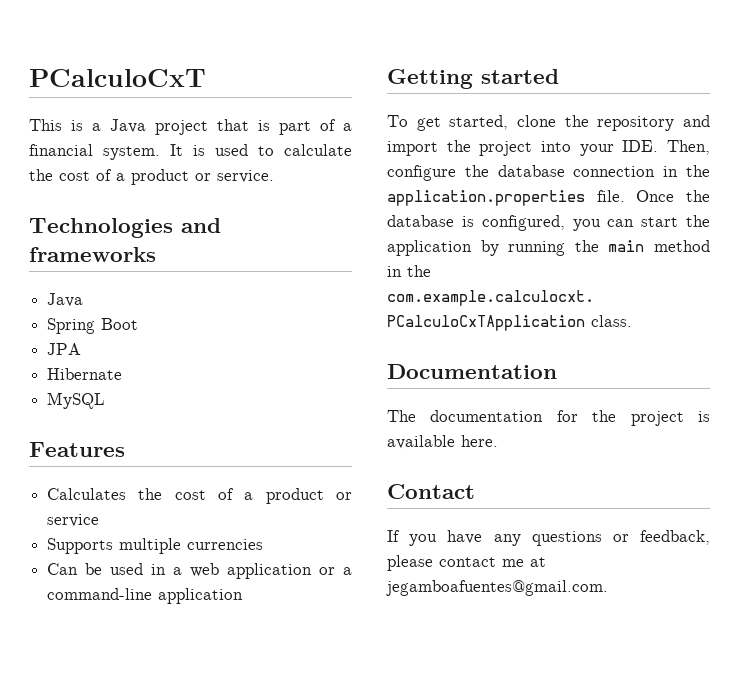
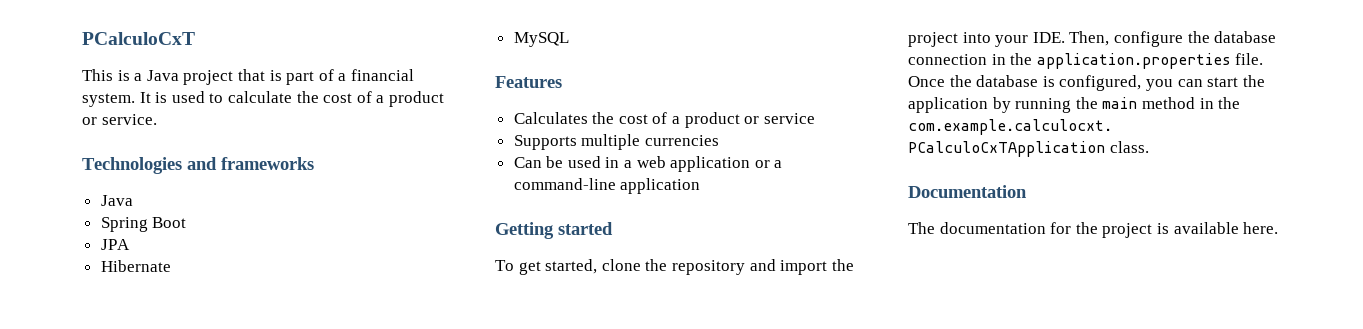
- Contact
- If you have any questions or feedback, please contact me at jegamboafuentes@gmail.com.

